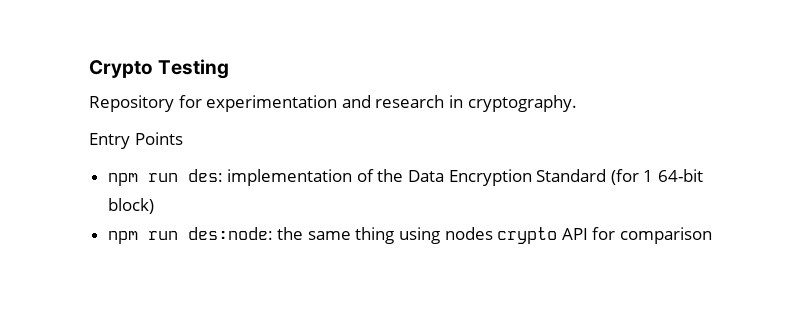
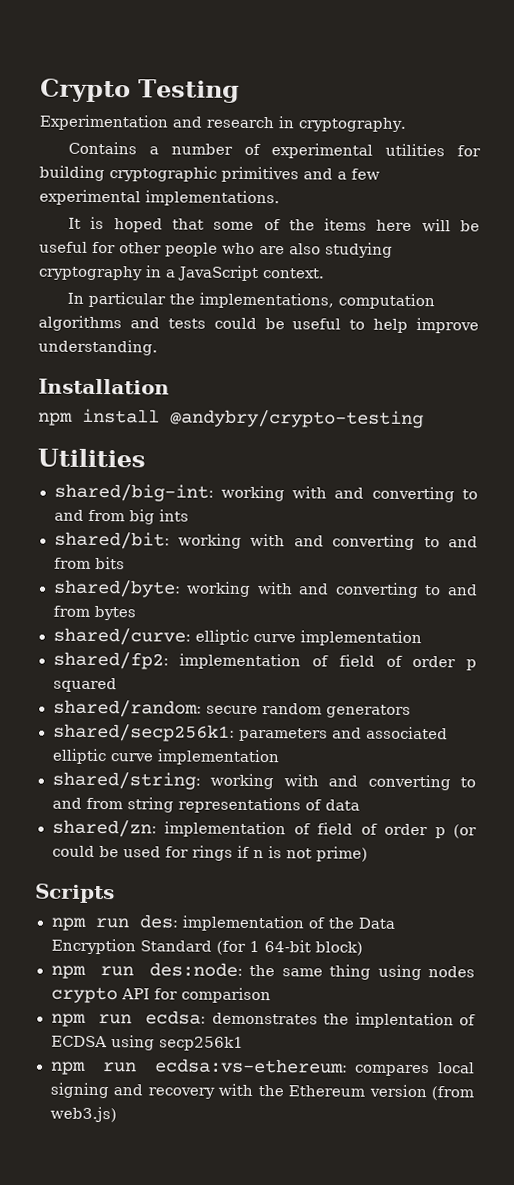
- Repository for experimentation and research in cryptography.
+ Experimentation and research in cryptography.
- Entry Points
+ Contains a number of experimental utilities for building cryptographic primitives and a few experimental implementations.
+ It is hoped that some of the items here will be useful for other people who are also studying cryptography in a JavaScript context.
+ In particular the implementations, computation algorithms and tests could be useful to help improve understanding.
+ Installation
+ npm install @andybry/crypto-testing
+ Utilities
+ shared/big-int: working with and converting to and from big ints
+ shared/bit: working with and converting to and from bits
+ shared/byte: working with and converting to and from bytes
+ shared/curve: elliptic curve implementation
+ shared/fp2: implementation of field of order p squared
+ shared/random: secure random generators
+ shared/secp256k1: parameters and associated elliptic curve implementation
+ shared/string: working with and converting to and from string representations of data
+ shared/zn: implementation of field of order p (or could be used for rings if n is not prime)
+ Scripts
+ npm run ecdsa: demonstrates the implentation of ECDSA using secp256k1
+ npm run ecdsa:vs-ethereum: compares local signing and recovery with the Ethereum version (from web3.js)

